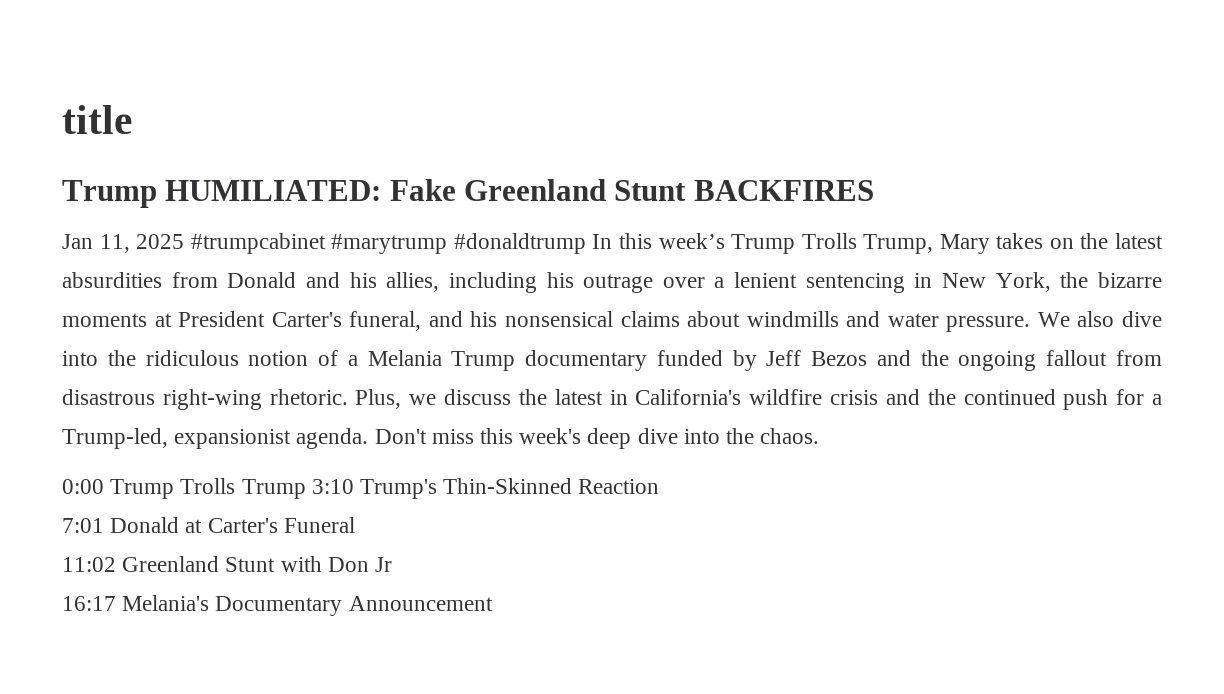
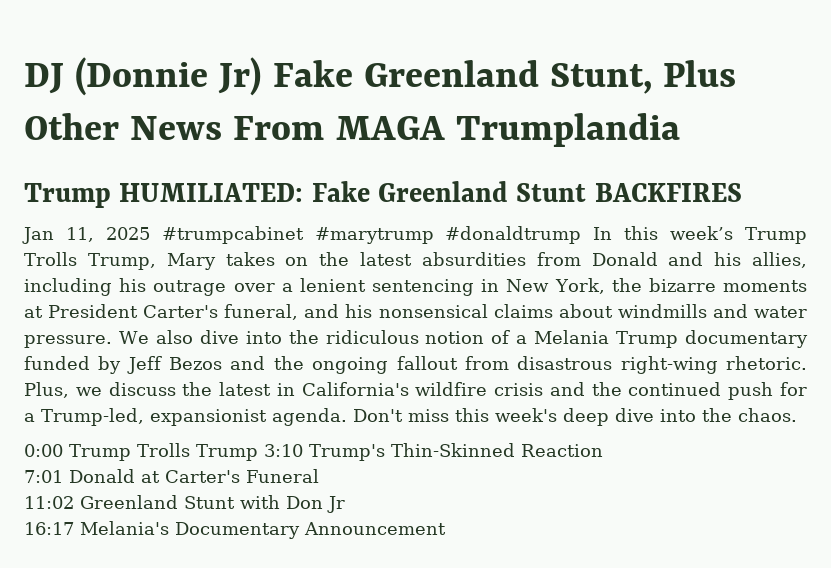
- title
+ DJ (Donnie Jr) Fake Greenland Stunt, Plus Other News From MAGA Trumplandia

